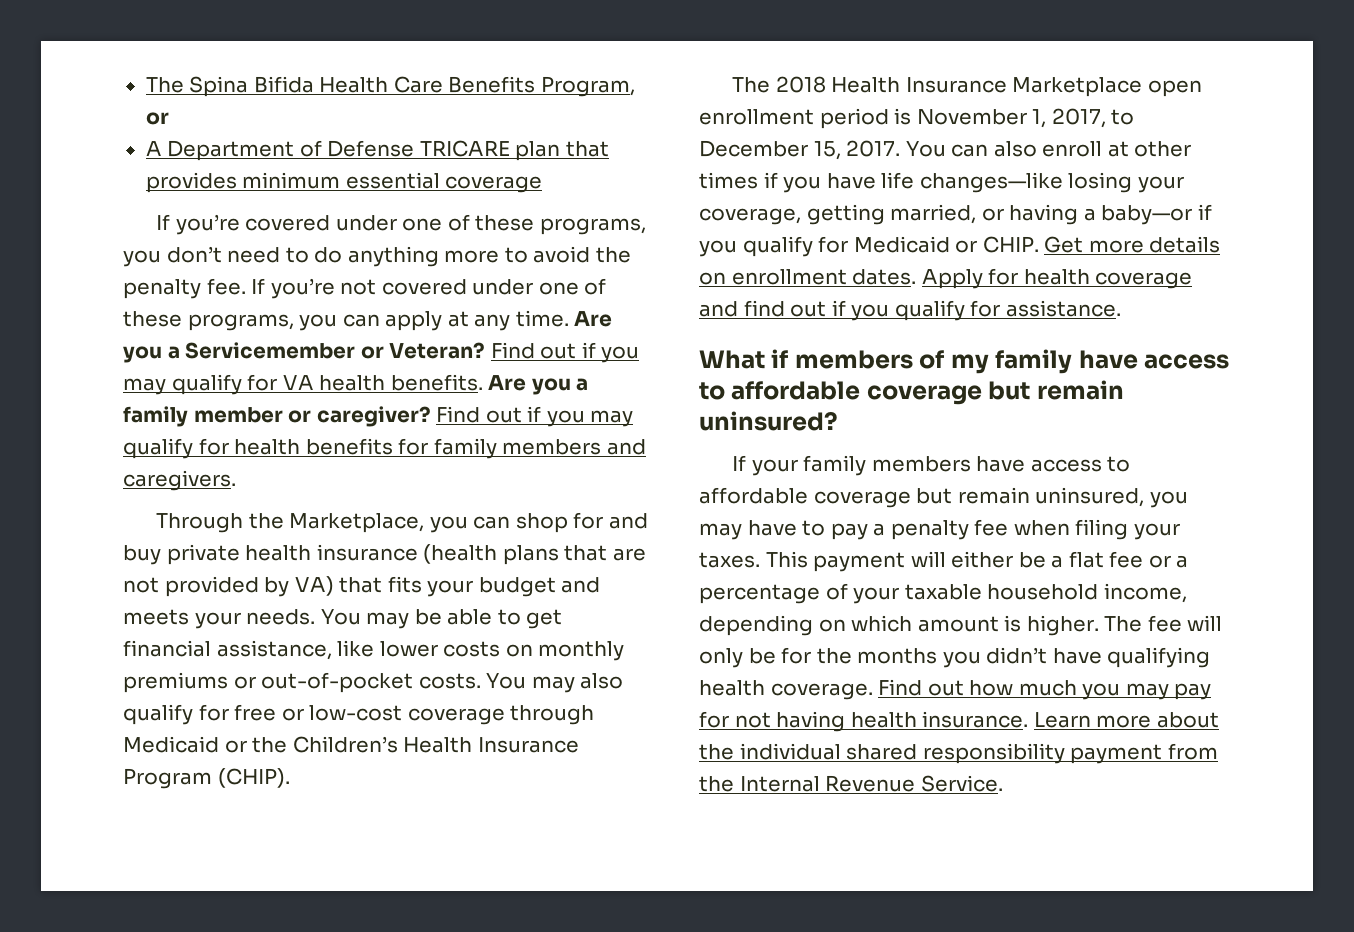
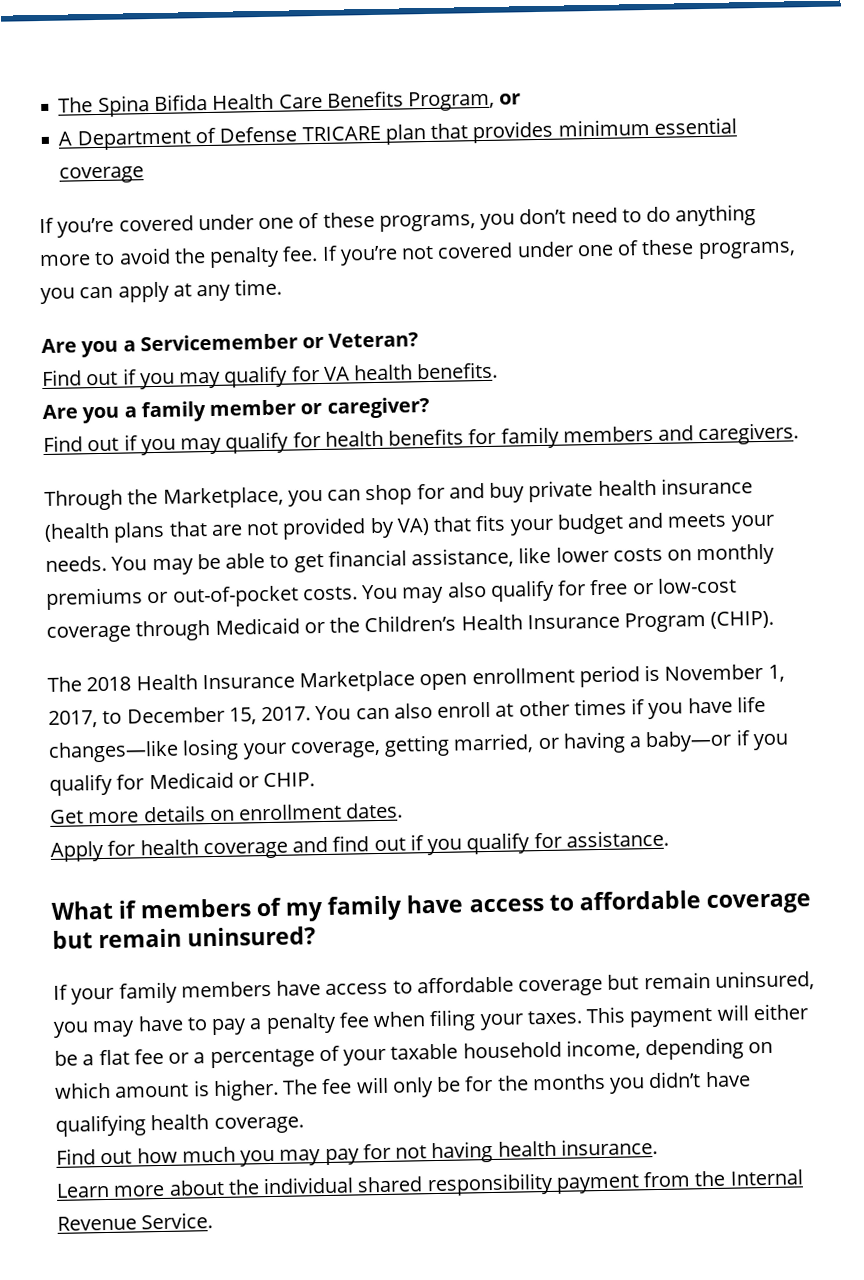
- If you’re not covered under one of these programs, you can apply at any time. Are you a Servicemember or Veteran? Find out if you may qualify for VA health benefits. Are you a family member or caregiver? Find out if you may qualify for health benefits for family members and caregivers.
+ If you’re not covered under one of these programs, you can apply at any time.
+ Are you a Servicemember or Veteran?
+ Find out if you may qualify for VA health benefits.
+ Are you a family member or caregiver?
+ Find out if you may qualify for health benefits for family members and caregivers.
- You can also enroll at other times if you have life changes—like losing your coverage, getting married, or having a baby—or if you qualify for Medicaid or CHIP. Get more details on enrollment dates. Apply for health coverage and find out if you qualify for assistance.
+ You can also enroll at other times if you have life changes—like losing your coverage, getting married, or having a baby—or if you qualify for Medicaid or CHIP.
+ Get more details on enrollment dates.
+ Apply for health coverage and find out if you qualify for assistance.
- The fee will only be for the months you didn’t have qualifying health coverage. Find out how much you may pay for not having health insurance. Learn more about the individual shared responsibility payment from the Internal Revenue Service.
+ The fee will only be for the months you didn’t have qualifying health coverage.
+ Find out how much you may pay for not having health insurance.
+ Learn more about the individual shared responsibility payment from the Internal Revenue Service.

